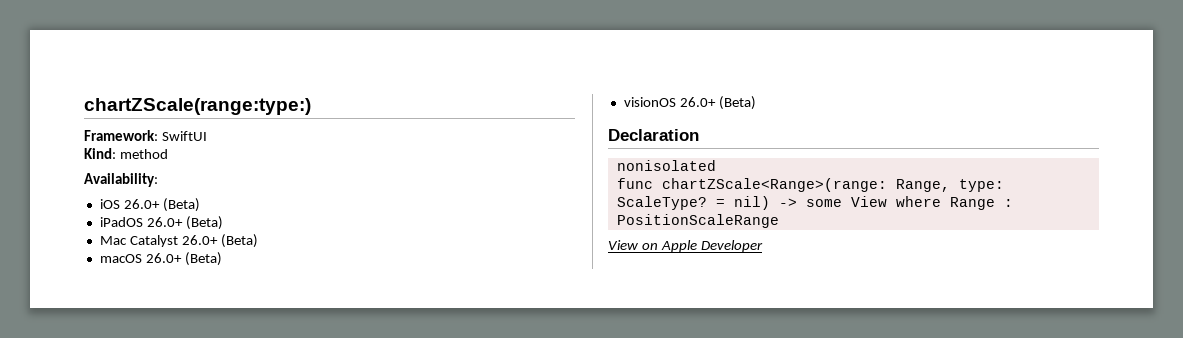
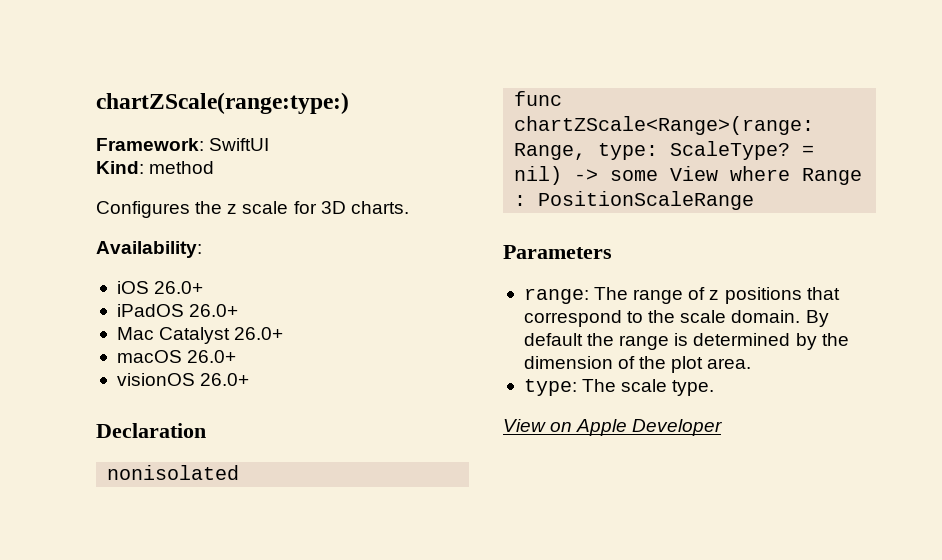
+ Configures the z scale for 3D charts.
- iOS 26.0+ (Beta)
+ iOS 26.0+
- iPadOS 26.0+ (Beta)
+ iPadOS 26.0+
- Mac Catalyst 26.0+ (Beta)
+ Mac Catalyst 26.0+
- macOS 26.0+ (Beta)
+ macOS 26.0+
- visionOS 26.0+ (Beta)
+ visionOS 26.0+
+ Parameters
+ range: The range of z positions that correspond to the scale domain. By default the range is determined by the dimension of the plot area.
+ type: The scale type.

